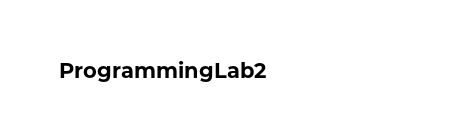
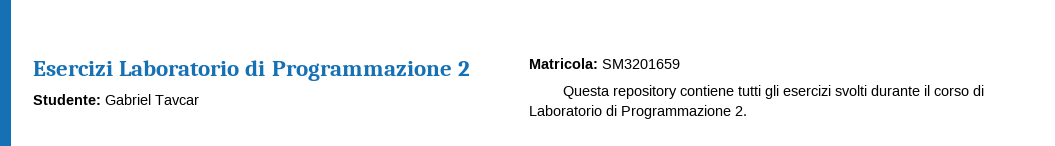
- ProgrammingLab2
+ Esercizi Laboratorio di Programmazione 2
+ Studente: Gabriel Tavcar
+ Matricola: SM3201659
+ Questa repository contiene tutti gli esercizi svolti durante il corso di Laboratorio di Programmazione 2.

